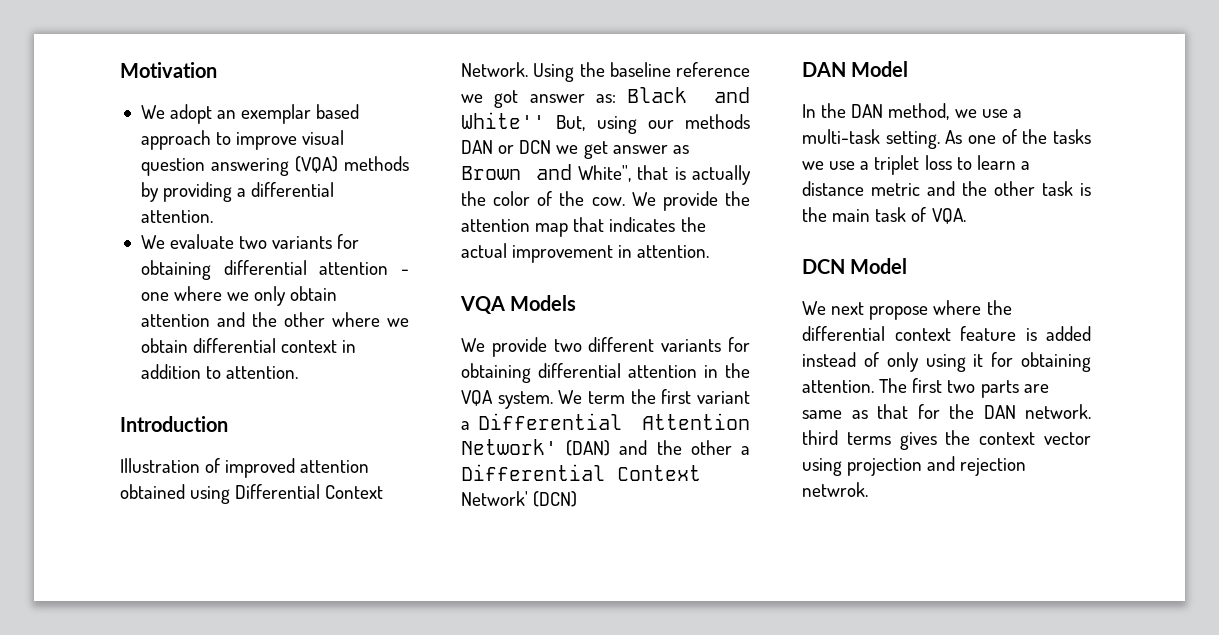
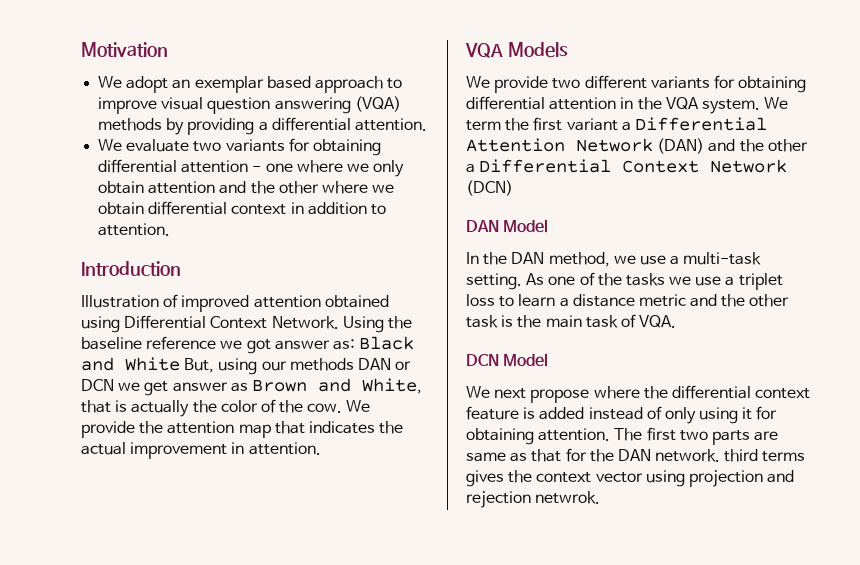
- Using the baseline reference we got answer as: Black and White'' But, using our methods DAN or DCN we get answer as Brown and White'', that is actually the color of the cow.
+ Using the baseline reference we got answer as: Black and White But, using our methods DAN or DCN we get answer as Brown and White, that is actually the color of the cow.
- We term the first variant a Differential Attention Network' (DAN) and the other a Differential Context Network' (DCN)
+ We term the first variant a Differential Attention Network (DAN) and the other a Differential Context Network (DCN)

